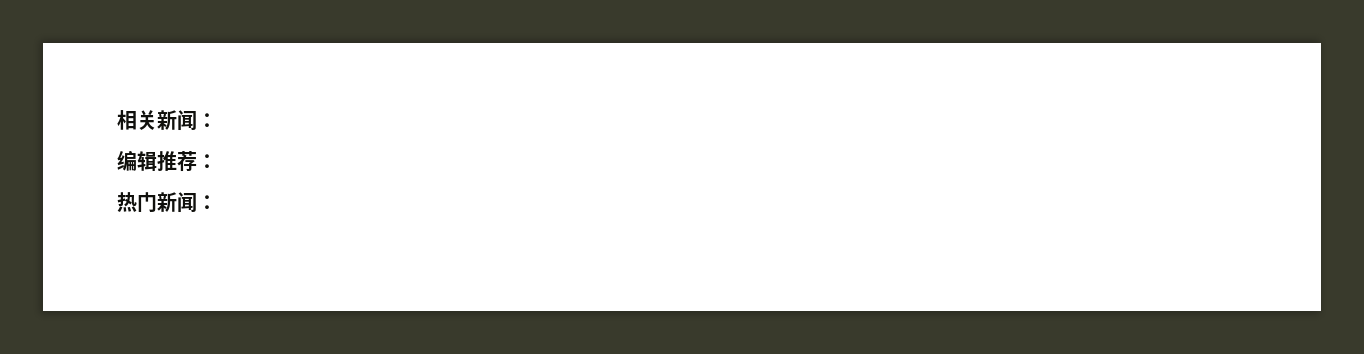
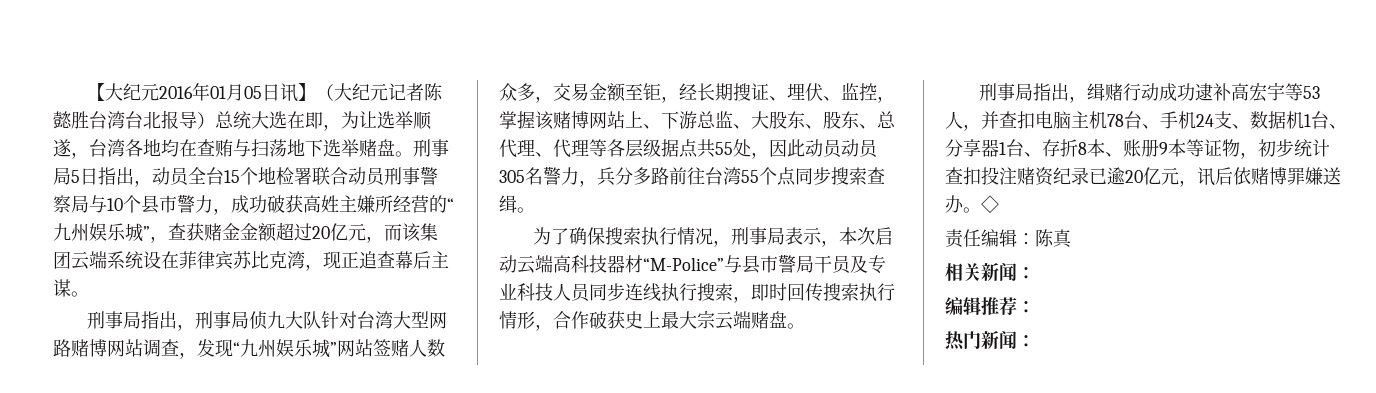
+ 【大纪元2016年01月05日讯】（大纪元记者陈懿胜台湾台北报导）总统大选在即，为让选举顺遂，台湾各地均在查贿与扫荡地下选举赌盘。刑事局5日指出，动员全台15个地检署联合动员刑事警察局与10个县市警力，成功破获高姓主嫌所经营的“九州娱乐城”，查获赌金金额超过20亿元，而该集团云端系统设在菲律宾苏比克湾，现正追查幕后主谋。
+ 刑事局指出，刑事局侦九大队针对台湾大型网路赌博网站调查，发现“九州娱乐城”网站签赌人数众多，交易金额至钜，经长期搜证、埋伏、监控，掌握该赌博网站上、下游总监、大股东、股东、总代理、代理等各层级据点共55处，因此动员动员305名警力，兵分多路前往台湾55个点同步搜索查缉。
+ 为了确保搜索执行情况，刑事局表示，本次启动云端高科技器材“M-Police”与县市警局干员及专业科技人员同步连线执行搜索，即时回传搜索执行情形，合作破获史上最大宗云端赌盘。
+ 刑事局指出，缉赌行动成功逮补高宏宇等53人，并查扣电脑主机78台、手机24支、数据机1台、分享器1台、存折8本、账册9本等证物，初步统计查扣投注赌资纪录已逾20亿元，讯后依赌博罪嫌送办。◇
+ 责任编辑：陈真

